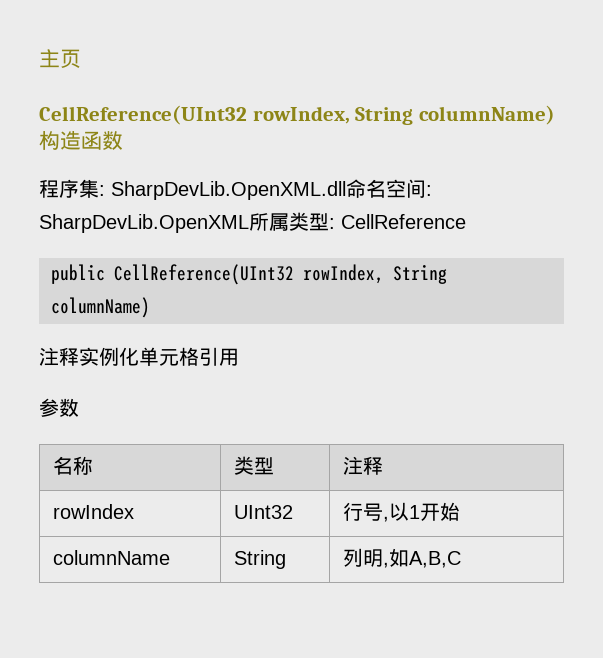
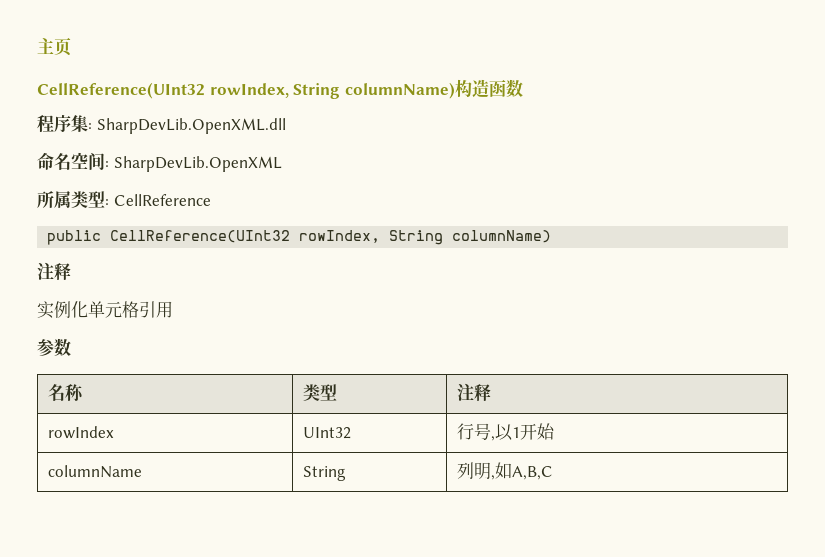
- 程序集: SharpDevLib.OpenXML.dll命名空间: SharpDevLib.OpenXML所属类型: CellReference
+ 程序集: SharpDevLib.OpenXML.dll
+ 命名空间: SharpDevLib.OpenXML
+ 所属类型: CellReference
  public CellReference(UInt32 rowIndex, String columnName)
- 注释实例化单元格引用
+ 注释
+ 实例化单元格引用

